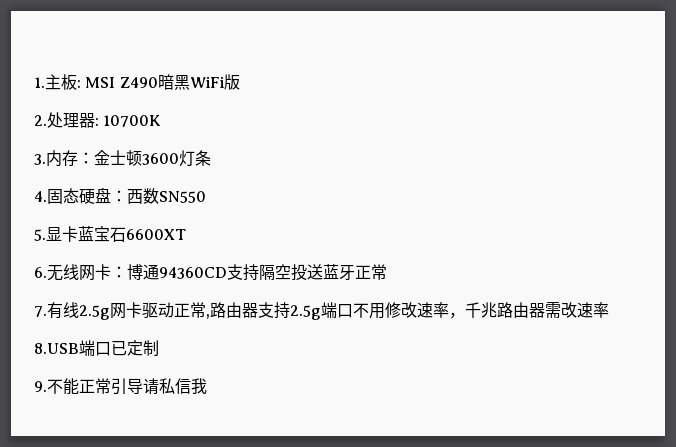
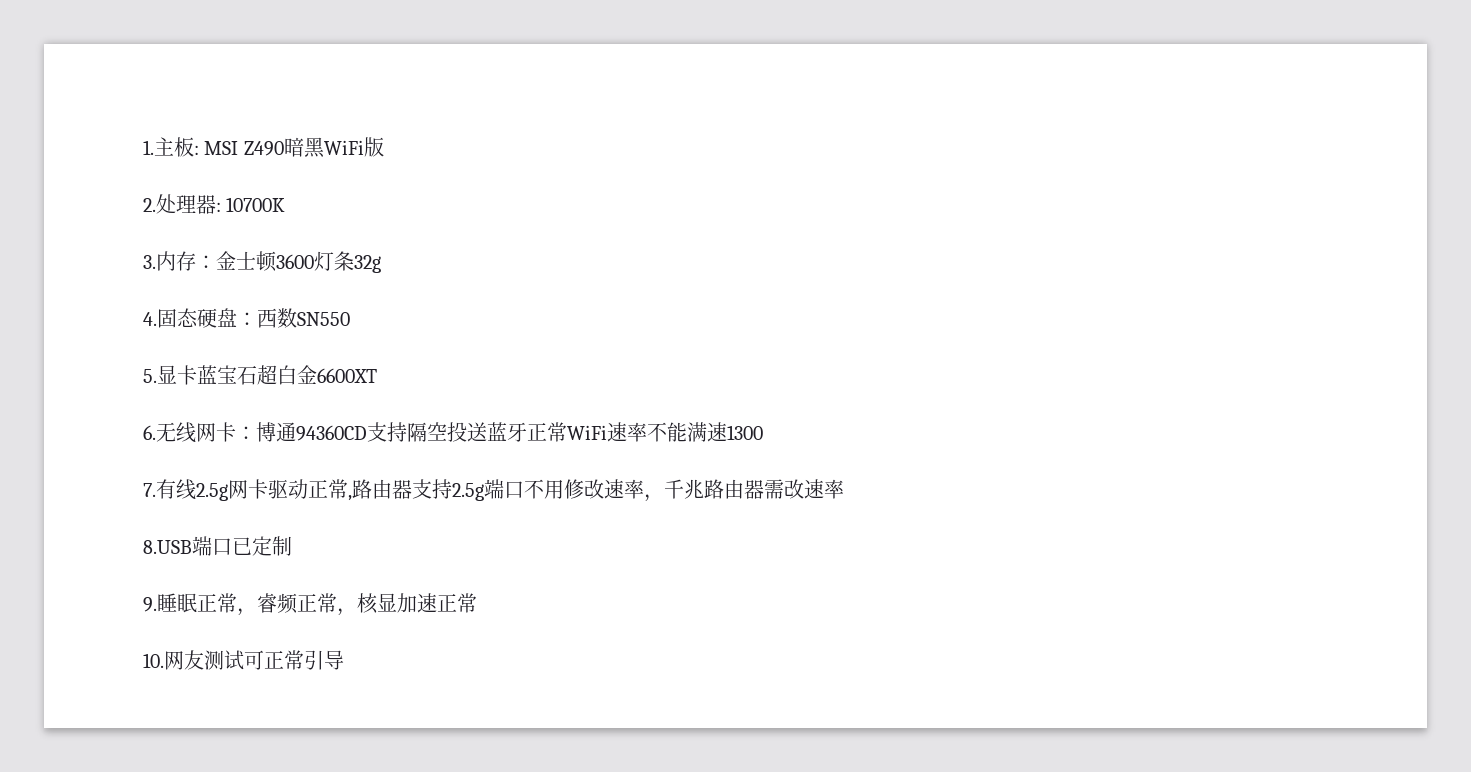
- 3.内存：金士顿3600灯条
+ 3.内存：金士顿3600灯条32g
- 5.显卡蓝宝石6600XT
+ 5.显卡蓝宝石超白金6600XT
- 6.无线网卡：博通94360CD支持隔空投送蓝牙正常
+ 6.无线网卡：博通94360CD支持隔空投送蓝牙正常WiFi速率不能满速1300
- 9.不能正常引导请私信我
+ 9.睡眠正常，睿频正常，核显加速正常
+ 10.网友测试可正常引导

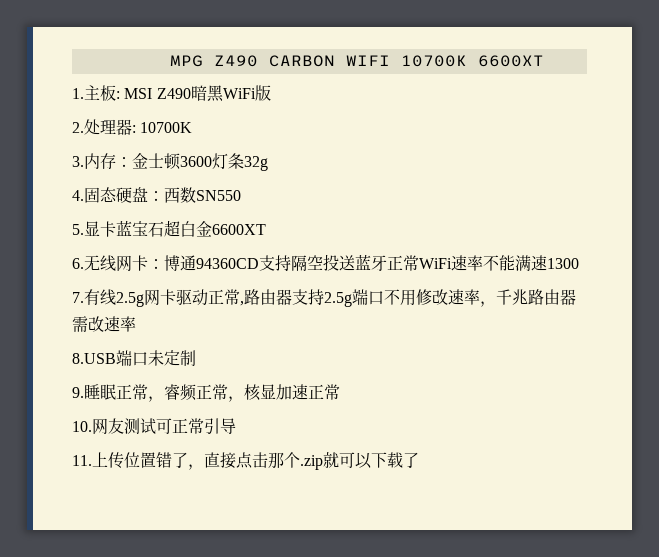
+ MPG Z490 CARBON WIFI 10700K 6600XT
- 8.USB端口已定制
+ 8.USB端口未定制
+ 11.上传位置错了，直接点击那个.zip就可以下载了

